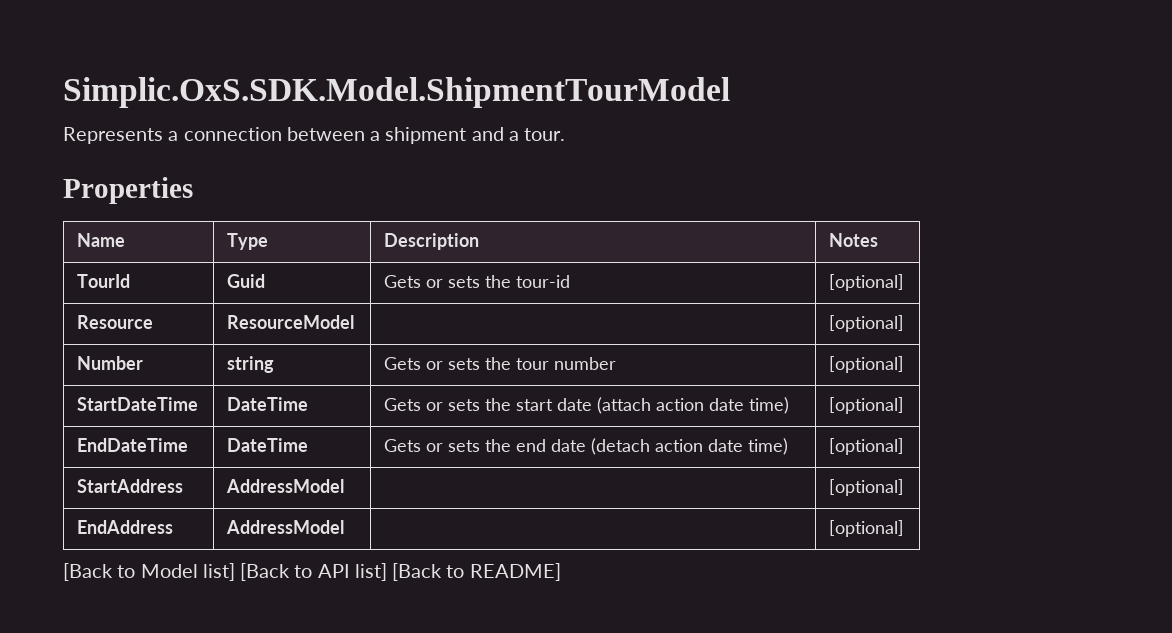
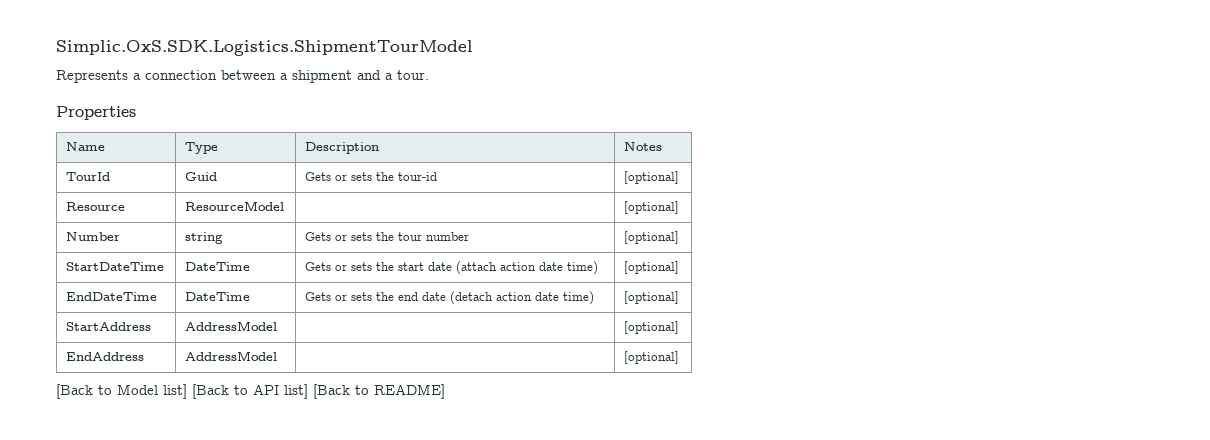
- Simplic.OxS.SDK.Model.ShipmentTourModel
+ Simplic.OxS.SDK.Logistics.ShipmentTourModel

